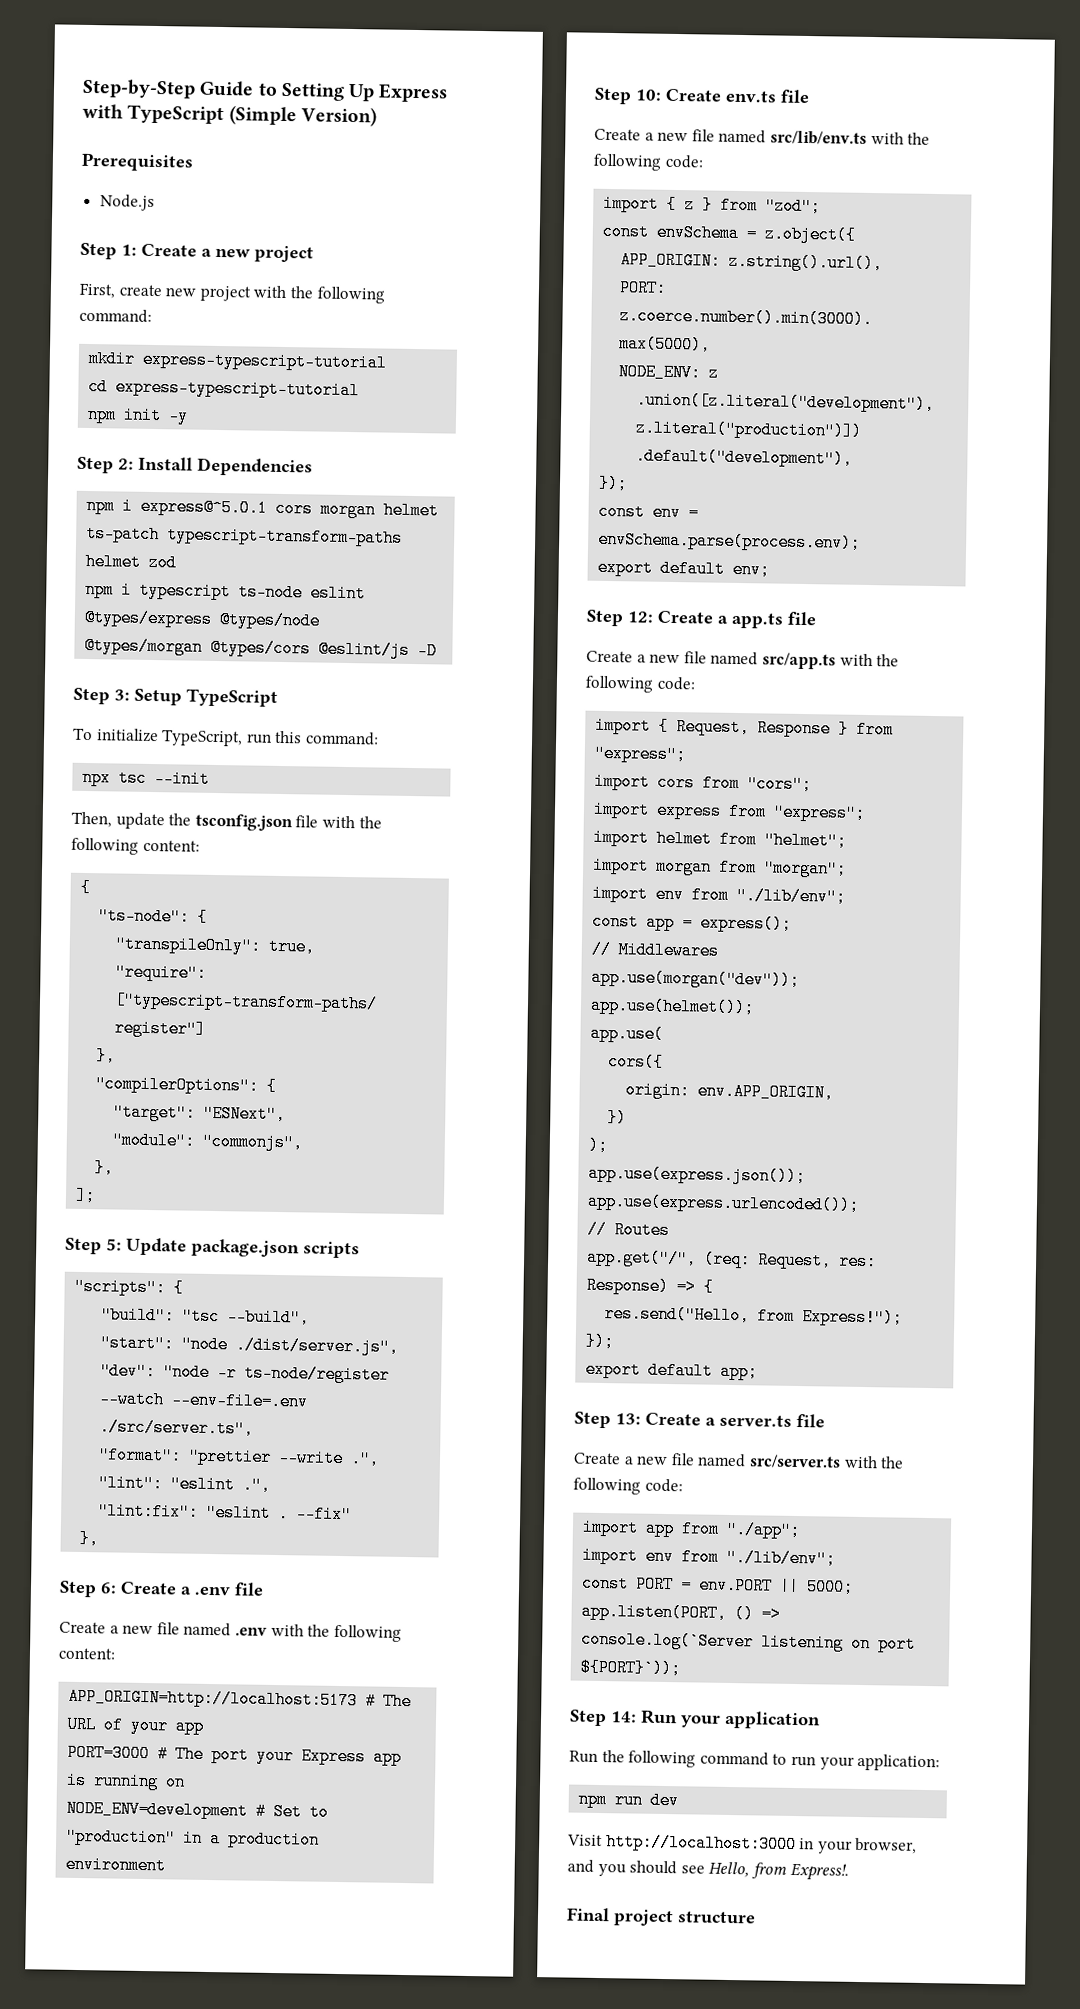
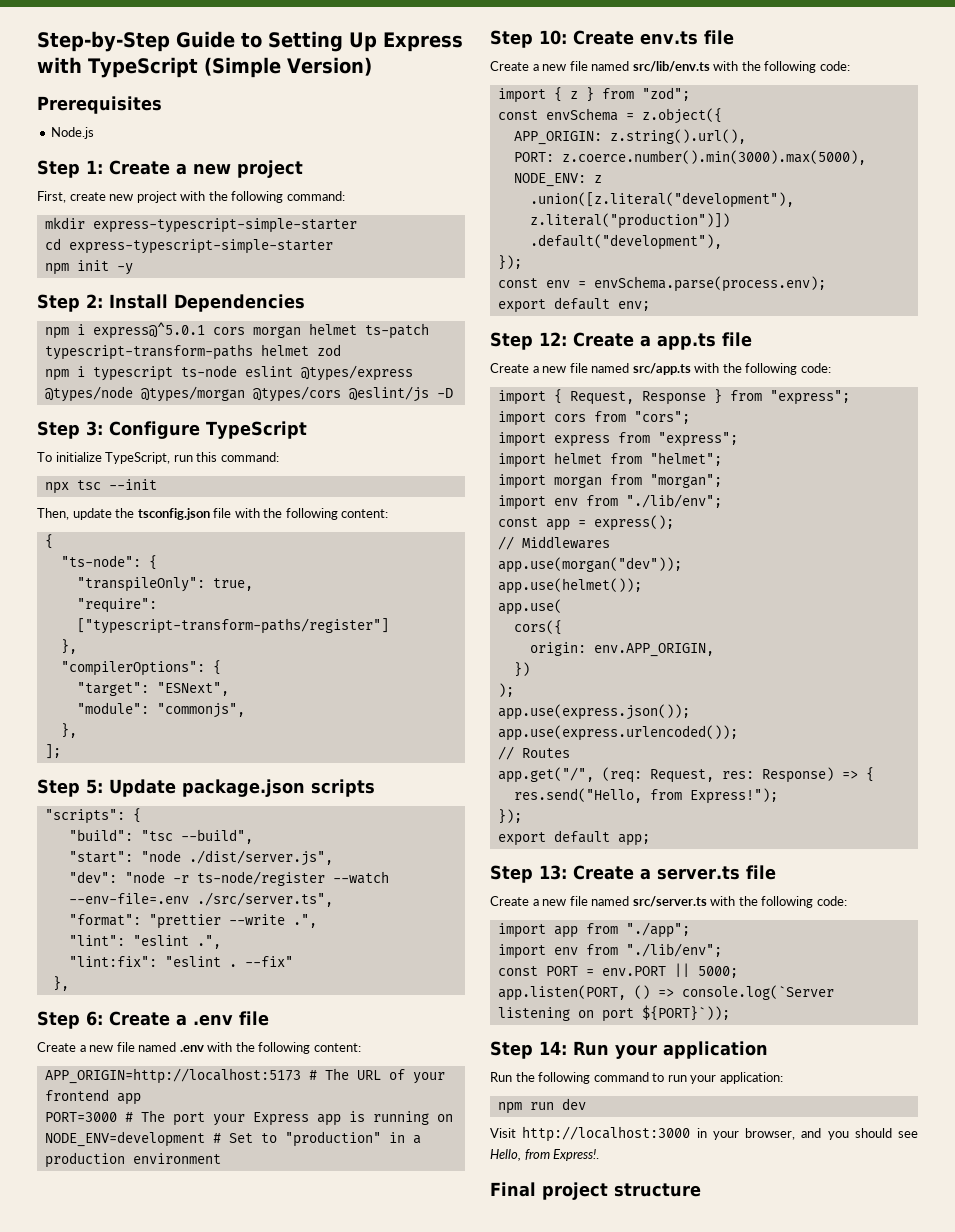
- mkdir express-typescript-tutorial
+ mkdir express-typescript-simple-starter
- cd express-typescript-tutorial
+ cd express-typescript-simple-starter
- Step 3: Setup TypeScript
+ Step 3: Configure TypeScript
- APP_ORIGIN=http://localhost:5173 # The URL of your app
+ APP_ORIGIN=http://localhost:5173 # The URL of your frontend app

